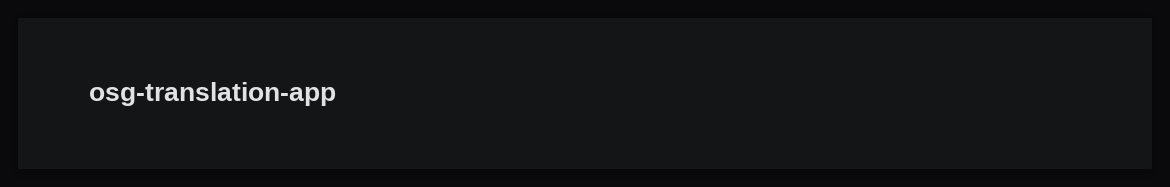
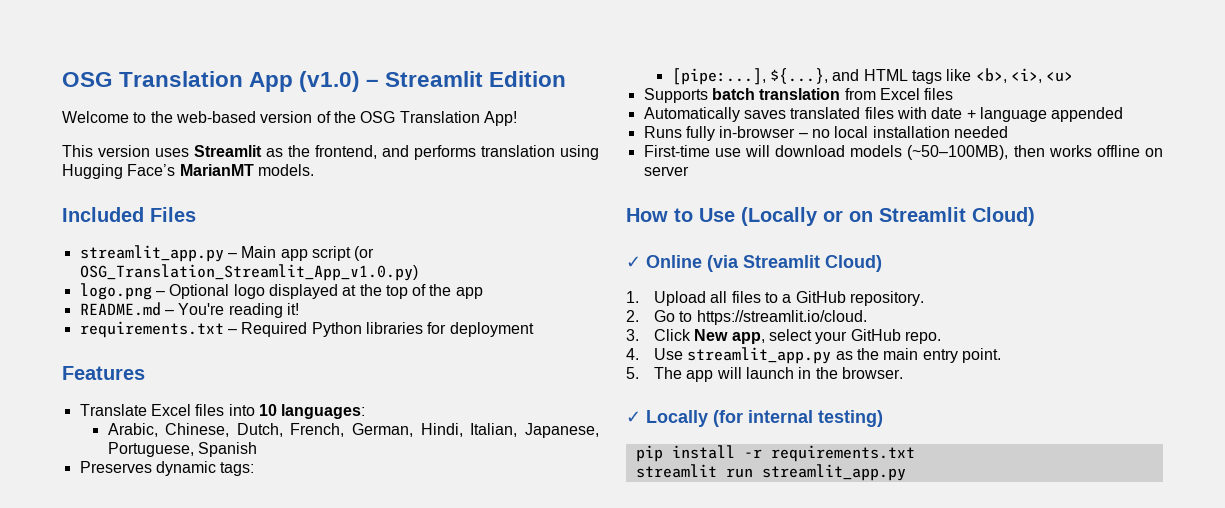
- osg-translation-app
+ OSG Translation App (v1.0) – Streamlit Edition
+ Welcome to the web-based version of the OSG Translation App!
+ This version uses Streamlit as the frontend, and performs translation using Hugging Face’s MarianMT models.
+ Included Files
+ streamlit_app.py – Main app script (or OSG_Translation_Streamlit_App_v1.0.py)
+ logo.png – Optional logo displayed at the top of the app
+ README.md – You're reading it!
+ requirements.txt – Required Python libraries for deployment
+ Features
+ Translate Excel files into 10 languages:
+ Arabic, Chinese, Dutch, French, German, Hindi, Italian, Japanese, Portuguese, Spanish
+ Preserves dynamic tags:
+ [pipe:...], ${...}, and HTML tags like <b>, <i>, <u>
+ Supports batch translation from Excel files
+ Automatically saves translated files with date + language appended
+ Runs fully in-browser – no local installation needed
+ First-time use will download models (~50–100MB), then works offline on server
+ How to Use (Locally or on Streamlit Cloud)
+ ✓ Online (via Streamlit Cloud)
+ 1. Upload all files to a GitHub repository.
+ 2. Go to https://streamlit.io/cloud.
+ 3. Click New app, select your GitHub repo.
+ 4. Use streamlit_app.py as the main entry point.
+ 5. The app will launch in the browser.
+ ✓ Locally (for internal testing)
+ pip install -r requirements.txt
+ streamlit run streamlit_app.py

